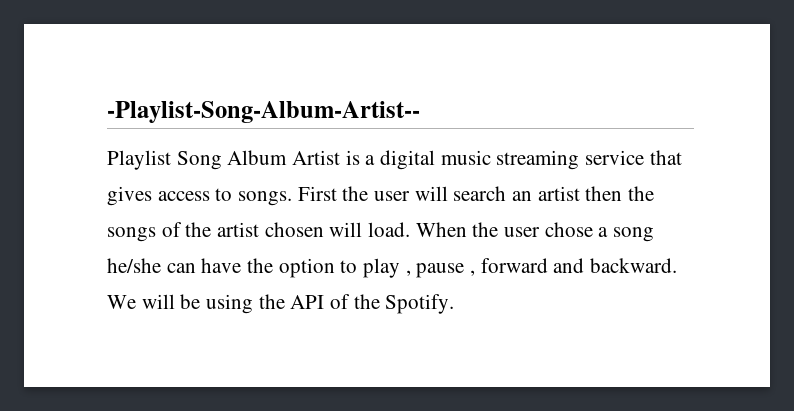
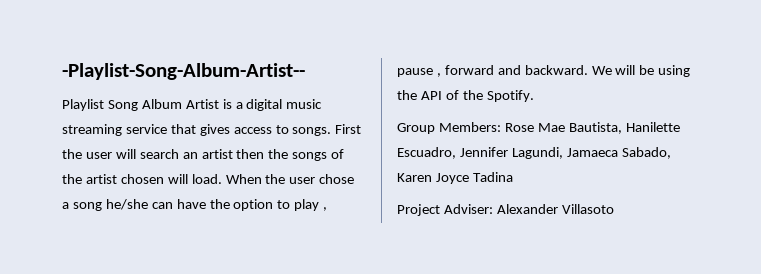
+ Group Members: Rose Mae Bautista, Hanilette Escuadro, Jennifer Lagundi, Jamaeca Sabado, Karen Joyce Tadina
+ Project Adviser: Alexander Villasoto

